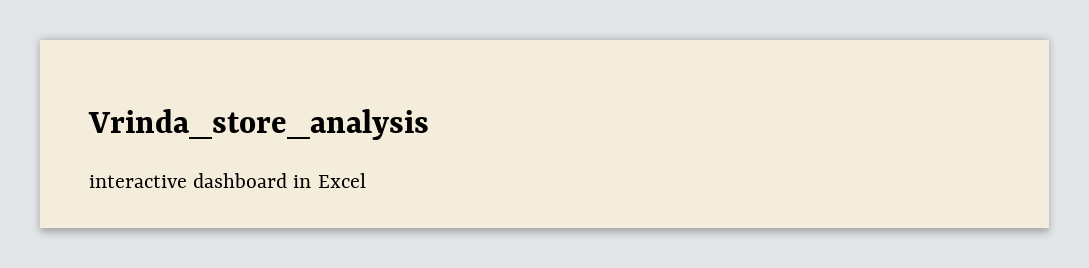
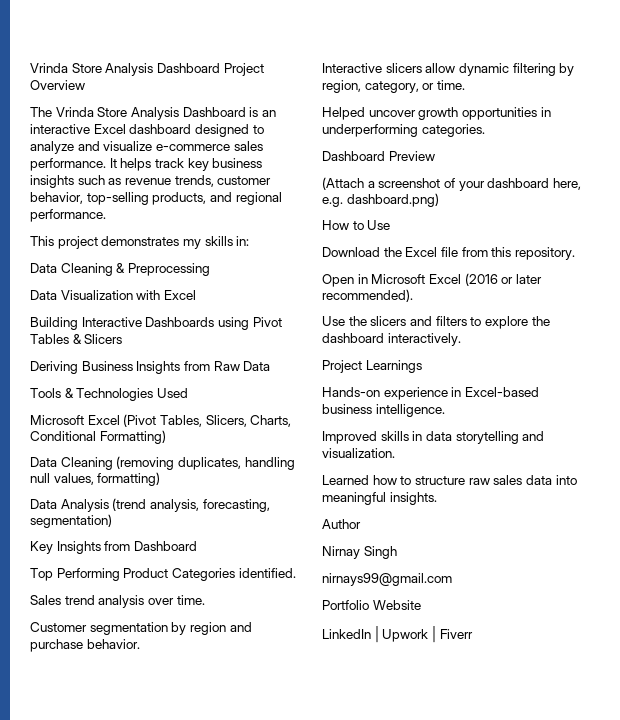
- Vrinda_store_analysis
- interactive dashboard in Excel
+ Vrinda Store Analysis Dashboard Project Overview
+ The Vrinda Store Analysis Dashboard is an interactive Excel dashboard designed to analyze and visualize e-commerce sales performance. It helps track key business insights such as revenue trends, customer behavior, top-selling products, and regional performance.
+ This project demonstrates my skills in:
+ Data Cleaning & Preprocessing
+ Data Visualization with Excel
+ Building Interactive Dashboards using Pivot Tables & Slicers
+ Deriving Business Insights from Raw Data
+ Tools & Technologies Used
+ Microsoft Excel (Pivot Tables, Slicers, Charts, Conditional Formatting)
+ Data Cleaning (removing duplicates, handling null values, formatting)
+ Data Analysis (trend analysis, forecasting, segmentation)
+ Key Insights from Dashboard
+ Top Performing Product Categories identified.
+ Sales trend analysis over time.
+ Customer segmentation by region and purchase behavior.
+ Interactive slicers allow dynamic filtering by region, category, or time.
+ Helped uncover growth opportunities in underperforming categories.
+ Dashboard Preview
+ (Attach a screenshot of your dashboard here, e.g. dashboard.png)
+ How to Use
+ Download the Excel file from this repository.
+ Open in Microsoft Excel (2016 or later recommended).
+ Use the slicers and filters to explore the dashboard interactively.
+ Project Learnings
+ Hands-on experience in Excel-based business intelligence.
+ Improved skills in data storytelling and visualization.
+ Learned how to structure raw sales data into meaningful insights.
+ Author
+ Nirnay Singh
+ nirnays99@gmail.com
+ Portfolio Website
+ LinkedIn | Upwork | Fiverr

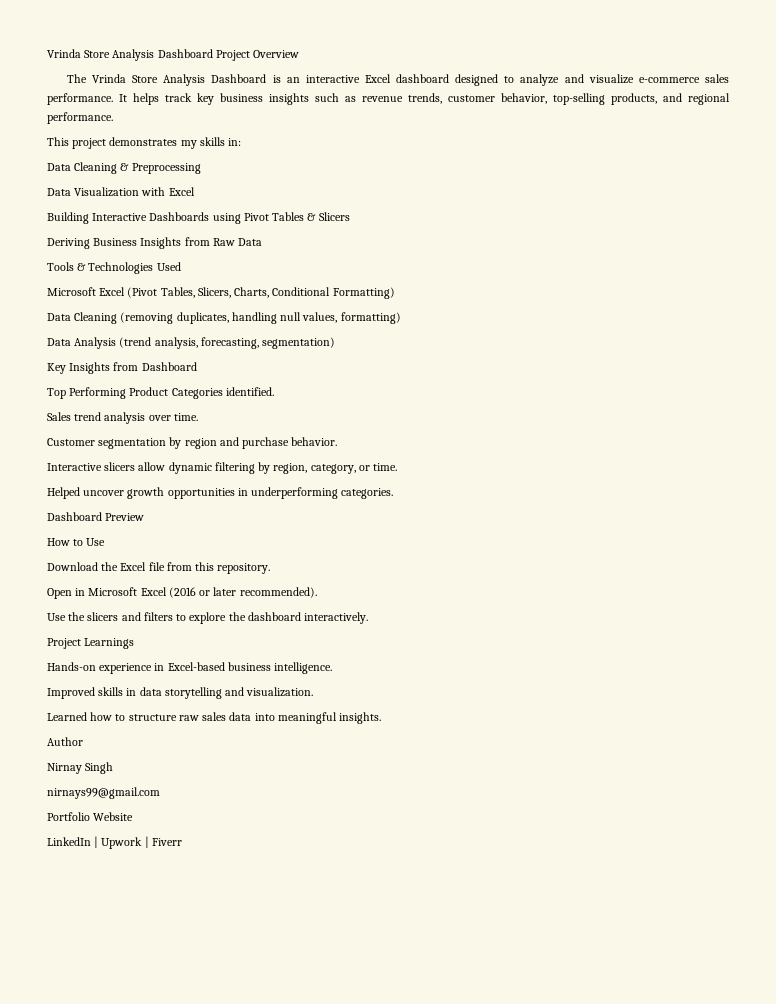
- (Attach a screenshot of your dashboard here, e.g. dashboard.png)

